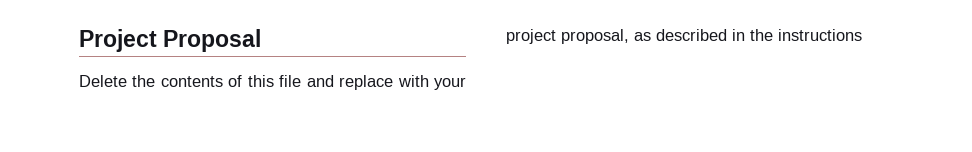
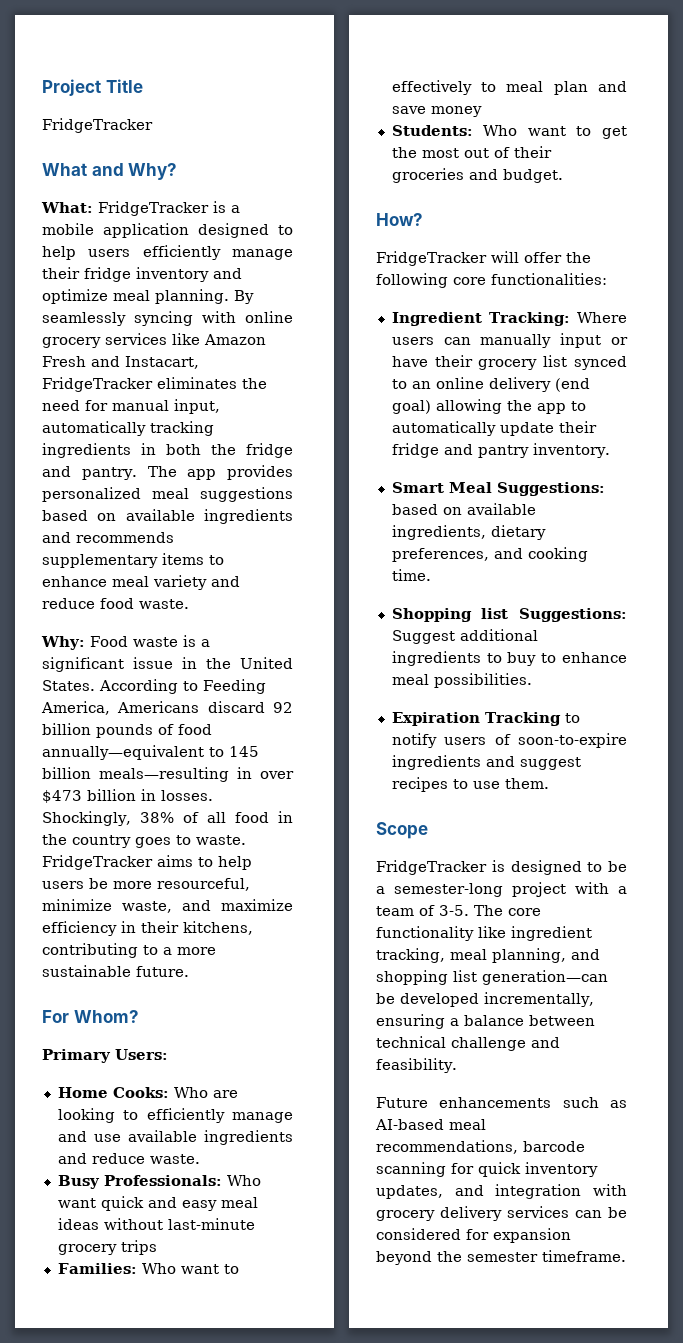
- Project Proposal
- Delete the contents of this file and replace with your project proposal, as described in the instructions
+ Project Title
+ FridgeTracker
+ What and Why?
+ What: FridgeTracker is a mobile application designed to help users efficiently manage their fridge inventory and optimize meal planning. By seamlessly syncing with online grocery services like Amazon Fresh and Instacart, FridgeTracker eliminates the need for manual input, automatically tracking ingredients in both the fridge and pantry. The app provides personalized meal suggestions based on available ingredients and recommends supplementary items to enhance meal variety and reduce food waste.
+ Why: Food waste is a significant issue in the United States. According to Feeding America, Americans discard 92 billion pounds of food annually—equivalent to 145 billion meals—resulting in over $473 billion in losses. Shockingly, 38% of all food in the country goes to waste. FridgeTracker aims to help users be more resourceful, minimize waste, and maximize efficiency in their kitchens, contributing to a more sustainable future.
+ For Whom?
+ Primary Users:
+ Home Cooks: Who are looking to efficiently manage and use available ingredients and reduce waste.
+ Busy Professionals: Who want quick and easy meal ideas without last-minute grocery trips
+ Families: Who want to effectively to meal plan and save money
+ Students: Who want to get the most out of their groceries and budget.
+ How?
+ FridgeTracker will offer the following core functionalities:
+ Ingredient Tracking: Where users can manually input or have their grocery list synced to an online delivery (end goal) allowing the app to automatically update their fridge and pantry inventory.
+ Smart Meal Suggestions: based on available ingredients, dietary preferences, and cooking time.
+ Shopping list Suggestions: Suggest additional ingredients to buy to enhance meal possibilities.
+ Expiration Tracking to notify users of soon-to-expire ingredients and suggest recipes to use them.
+ Scope
+ FridgeTracker is designed to be a semester-long project with a team of 3-5. The core functionality like ingredient tracking, meal planning, and shopping list generation—can be developed incrementally, ensuring a balance between technical challenge and feasibility.
+ Future enhancements such as AI-based meal recommendations, barcode scanning for quick inventory updates, and integration with grocery delivery services can be considered for expansion beyond the semester timeframe.

